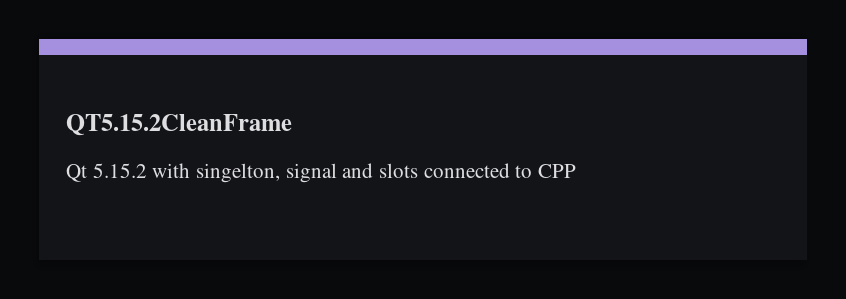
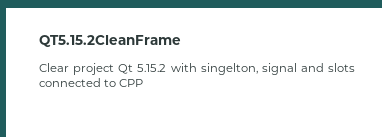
- Qt 5.15.2 with singelton, signal and slots connected to CPP
+ Clear project Qt 5.15.2 with singelton, signal and slots connected to CPP

